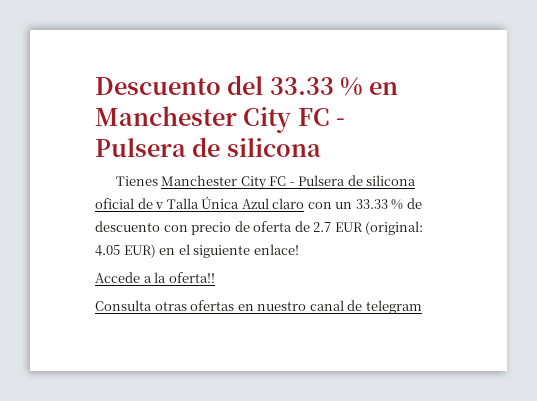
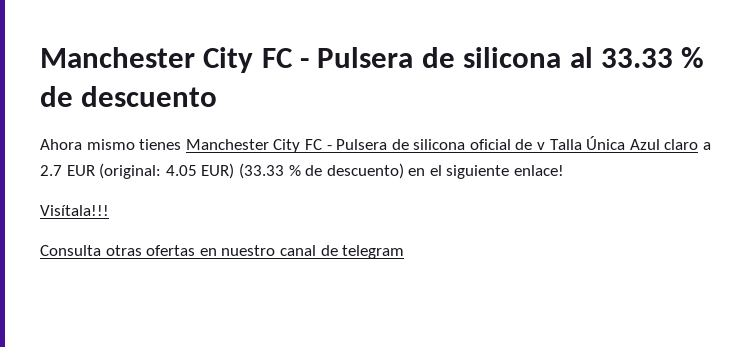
- Descuento del 33.33 % en Manchester City FC - Pulsera de silicona
- Tienes Manchester City FC - Pulsera de silicona oficial de v Talla Única Azul claro con un 33.33 % de descuento con precio de oferta de 2.7 EUR (original: 4.05 EUR) en el siguiente enlace!
+ Manchester City FC - Pulsera de silicona al 33.33 % de descuento
+ Ahora mismo tienes Manchester City FC - Pulsera de silicona oficial de v Talla Única Azul claro a 2.7 EUR (original: 4.05 EUR) (33.33 % de descuento) en el siguiente enlace!
- Accede a la oferta!!
+ Visítala!!!

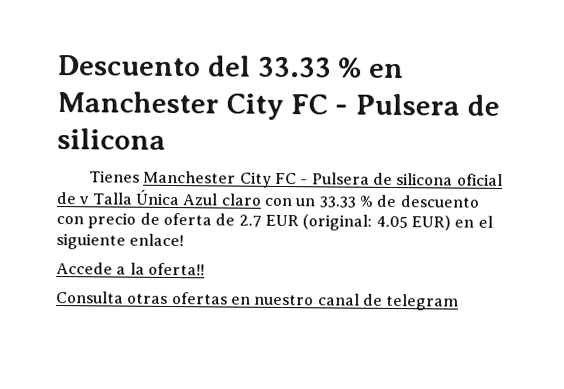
- Manchester City FC - Pulsera de silicona al 33.33 % de descuento
- Ahora mismo tienes Manchester City FC - Pulsera de silicona oficial de v Talla Única Azul claro a 2.7 EUR (original: 4.05 EUR) (33.33 % de descuento) en el siguiente enlace!
+ Descuento del 33.33 % en Manchester City FC - Pulsera de silicona
+ Tienes Manchester City FC - Pulsera de silicona oficial de v Talla Única Azul claro con un 33.33 % de descuento con precio de oferta de 2.7 EUR (original: 4.05 EUR) en el siguiente enlace!
- Visítala!!!
+ Accede a la oferta!!

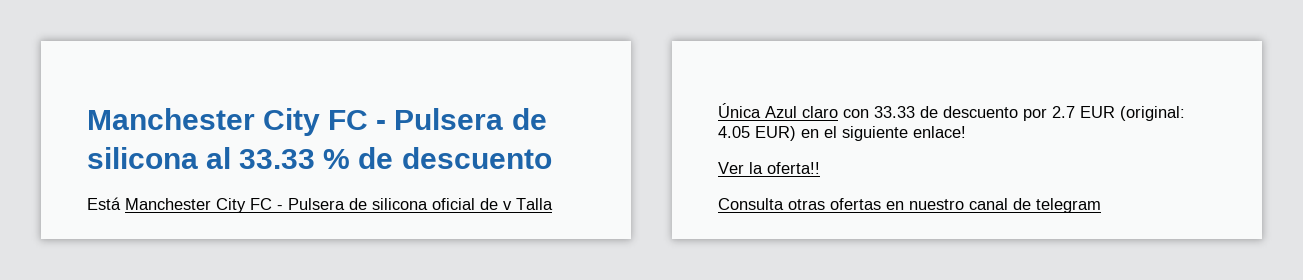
- Descuento del 33.33 % en Manchester City FC - Pulsera de silicona
- Tienes Manchester City FC - Pulsera de silicona oficial de v Talla Única Azul claro con un 33.33 % de descuento con precio de oferta de 2.7 EUR (original: 4.05 EUR) en el siguiente enlace!
+ Manchester City FC - Pulsera de silicona al 33.33 % de descuento
+ Está Manchester City FC - Pulsera de silicona oficial de v Talla Única Azul claro con 33.33 de descuento por 2.7 EUR (original: 4.05 EUR) en el siguiente enlace!
- Accede a la oferta!!
+ Ver la oferta!!

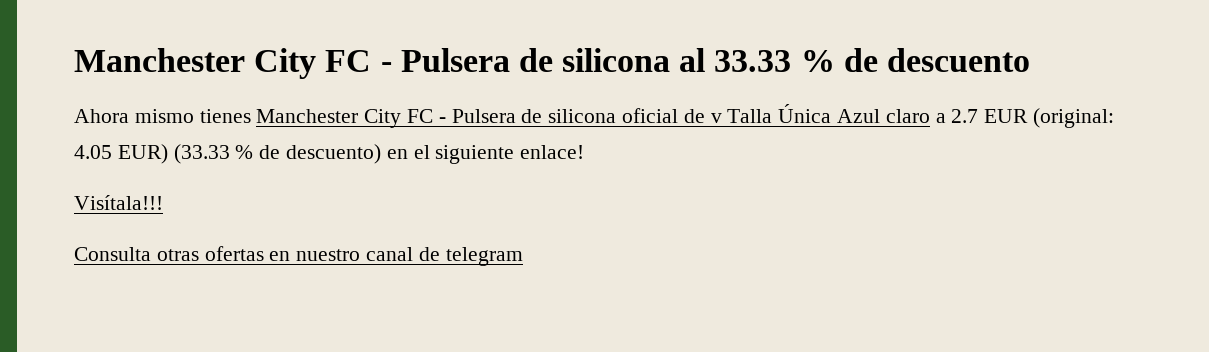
- Está Manchester City FC - Pulsera de silicona oficial de v Talla Única Azul claro con 33.33 de descuento por 2.7 EUR (original: 4.05 EUR) en el siguiente enlace!
+ Ahora mismo tienes Manchester City FC - Pulsera de silicona oficial de v Talla Única Azul claro a 2.7 EUR (original: 4.05 EUR) (33.33 % de descuento) en el siguiente enlace!
- Ver la oferta!!
+ Visítala!!!

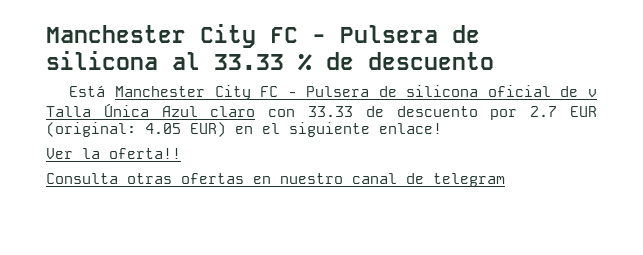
- Ahora mismo tienes Manchester City FC - Pulsera de silicona oficial de v Talla Única Azul claro a 2.7 EUR (original: 4.05 EUR) (33.33 % de descuento) en el siguiente enlace!
+ Está Manchester City FC - Pulsera de silicona oficial de v Talla Única Azul claro con 33.33 de descuento por 2.7 EUR (original: 4.05 EUR) en el siguiente enlace!
- Visítala!!!
+ Ver la oferta!!

